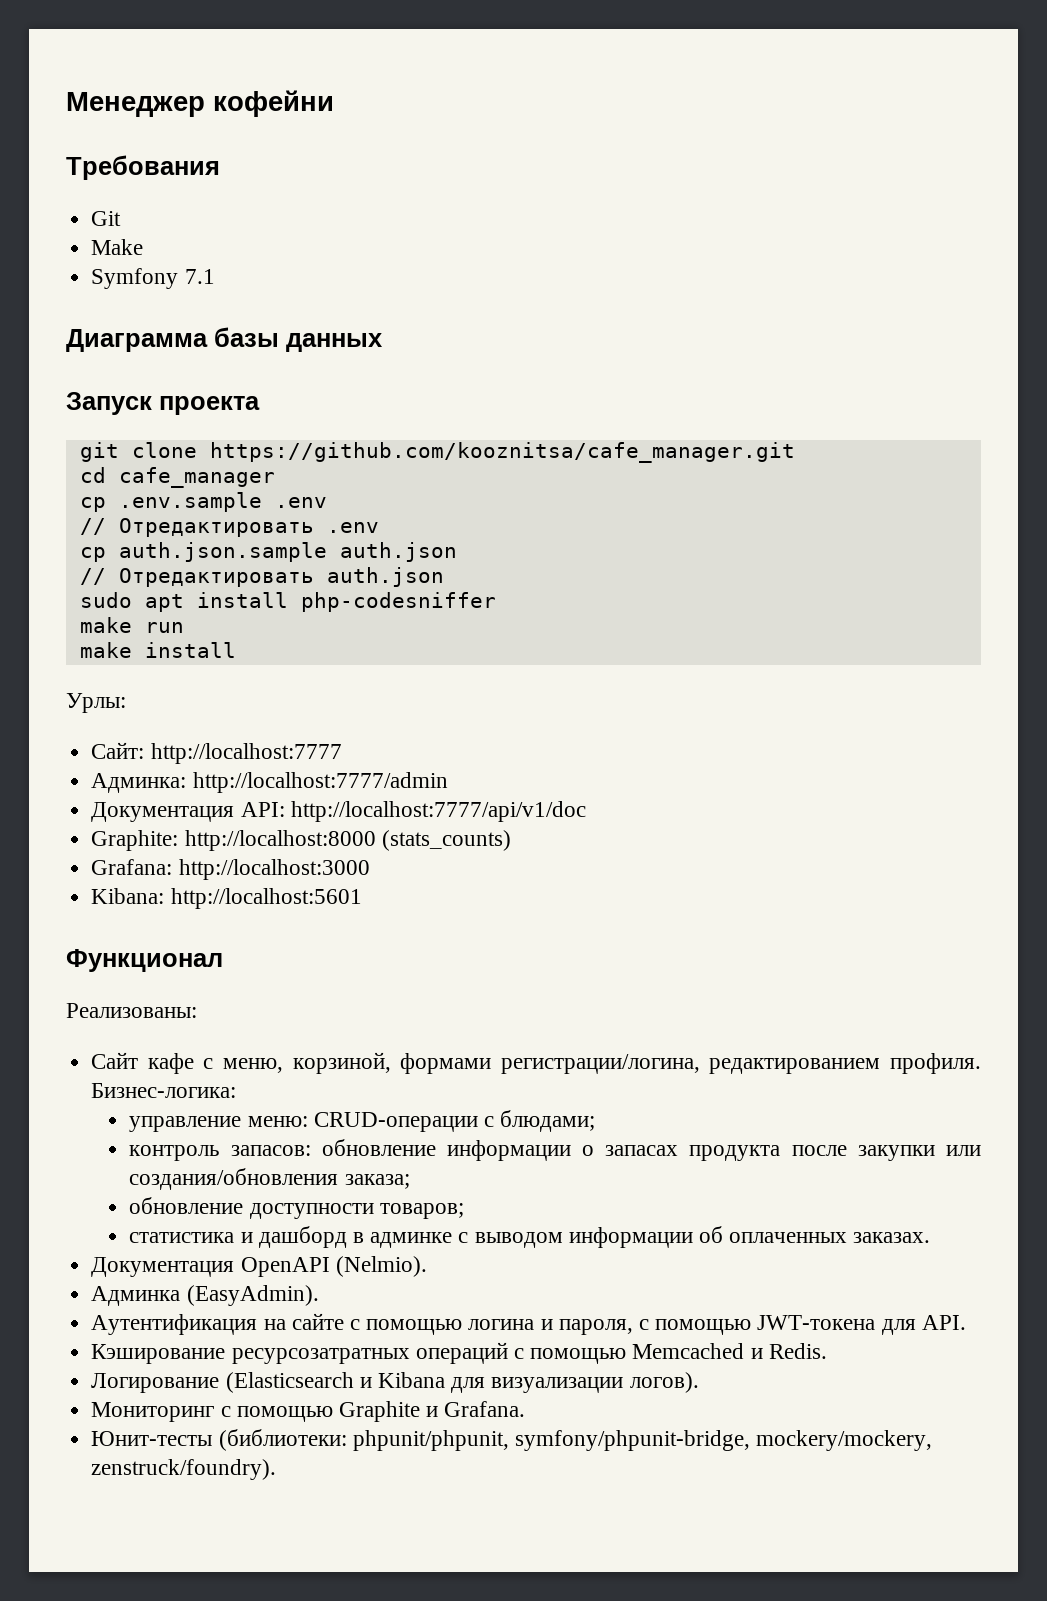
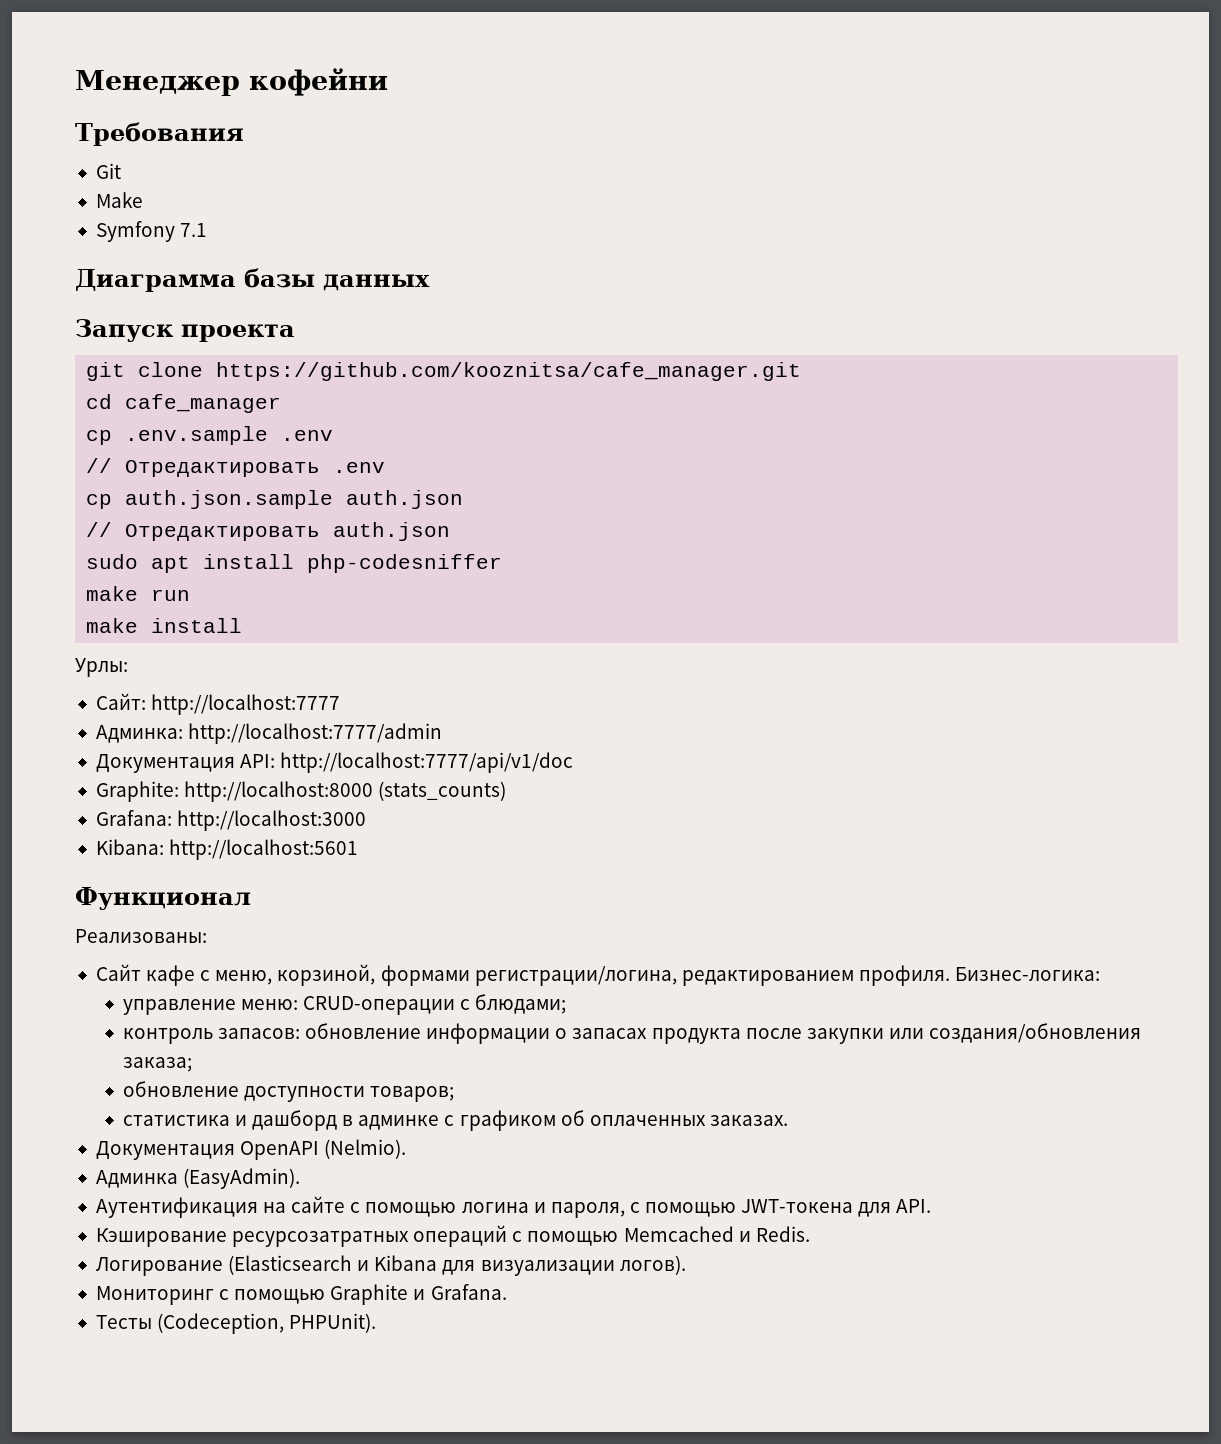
- статистика и дашборд в админке с выводом информации об оплаченных заказах.
+ статистика и дашборд в админке с графиком об оплаченных заказах.
- Юнит-тесты (библиотеки: phpunit/phpunit, symfony/phpunit-bridge, mockery/mockery, zenstruck/foundry).
+ Тесты (Codeception, PHPUnit).

